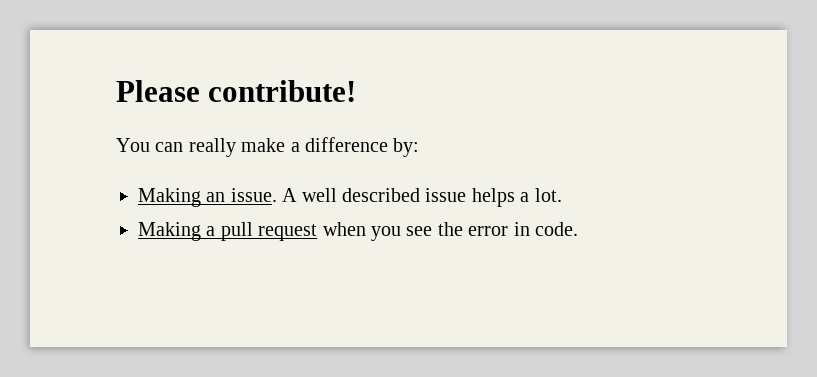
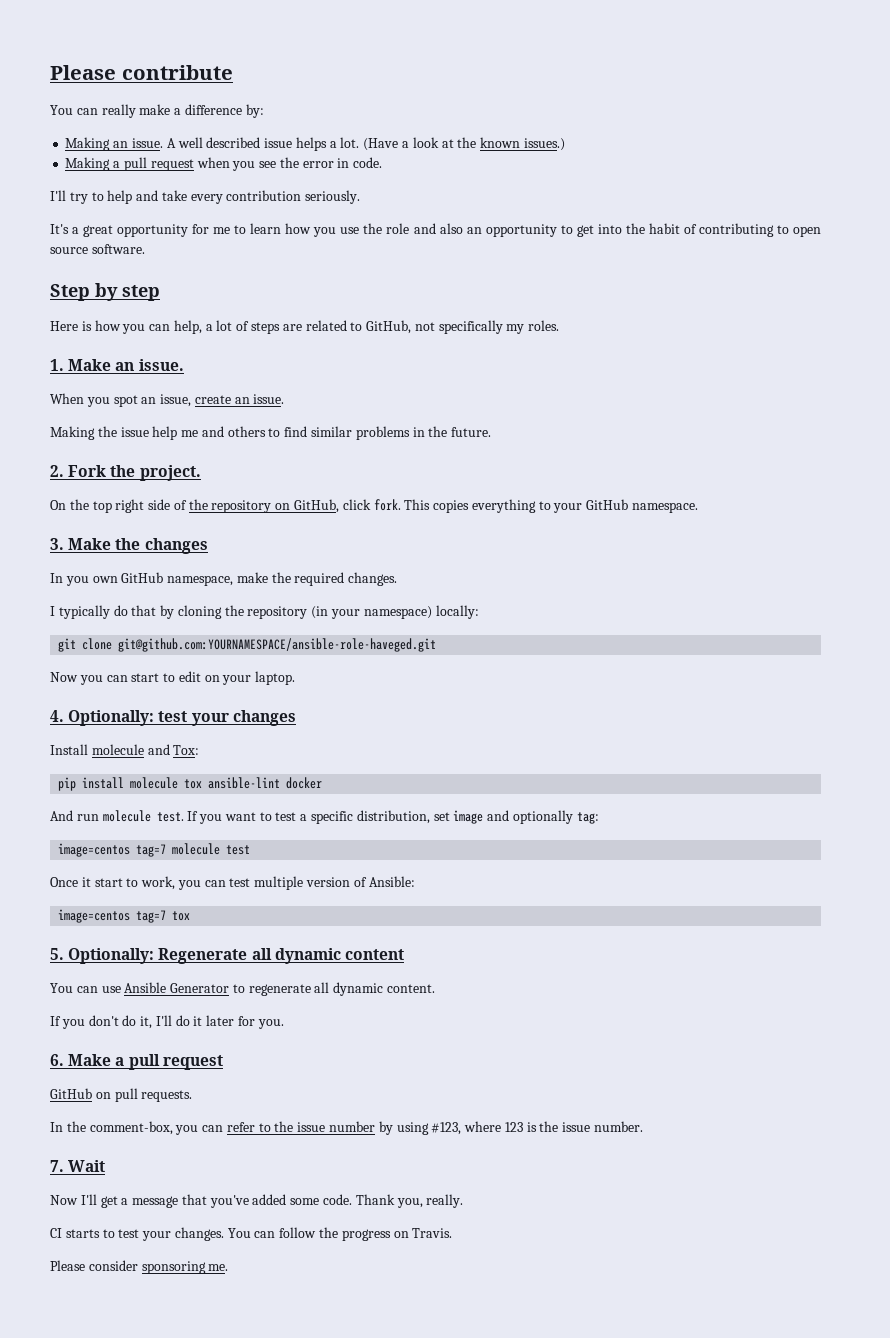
- Please contribute!
+ Please contribute
+ (Have a look at the known issues.)
+ I'll try to help and take every contribution seriously.
+ It's a great opportunity for me to learn how you use the role and also an opportunity to get into the habit of contributing to open source software.
+ Step by step
+ Here is how you can help, a lot of steps are related to GitHub, not specifically my roles.
+ 1. Make an issue.
+ When you spot an issue, create an issue.
+ Making the issue help me and others to find similar problems in the future.
+ 2. Fork the project.
+ On the top right side of the repository on GitHub, click fork. This copies everything to your GitHub namespace.
+ 3. Make the changes
+ In you own GitHub namespace, make the required changes.
+ I typically do that by cloning the repository (in your namespace) locally:
+ git clone git@github.com:YOURNAMESPACE/ansible-role-haveged.git
+ Now you can start to edit on your laptop.
+ 4. Optionally: test your changes
+ Install molecule and Tox:
+ pip install molecule tox ansible-lint docker
+ And run molecule test. If you want to test a specific distribution, set image and optionally tag:
+ image=centos tag=7 molecule test
+ Once it start to work, you can test multiple version of Ansible:
+ image=centos tag=7 tox
+ 5. Optionally: Regenerate all dynamic content
+ You can use Ansible Generator to regenerate all dynamic content.
+ If you don't do it, I'll do it later for you.
+ 6. Make a pull request
+ GitHub on pull requests.
+ In the comment-box, you can refer to the issue number by using #123, where 123 is the issue number.
+ 7. Wait
+ Now I'll get a message that you've added some code. Thank you, really.
+ CI starts to test your changes. You can follow the progress on Travis.
+ Please consider sponsoring me.

